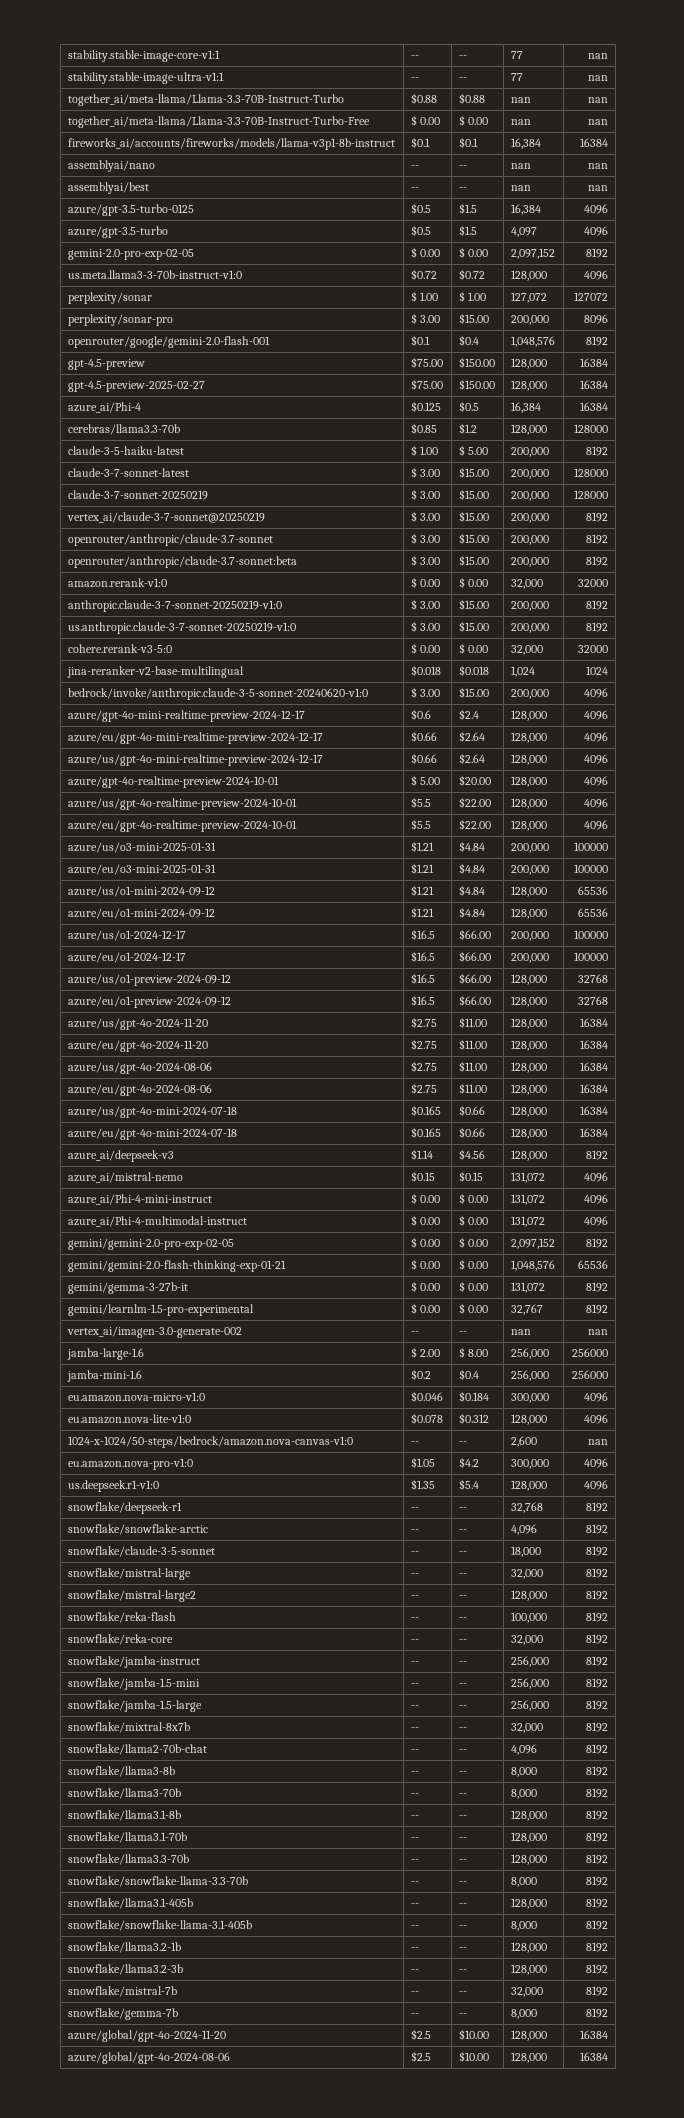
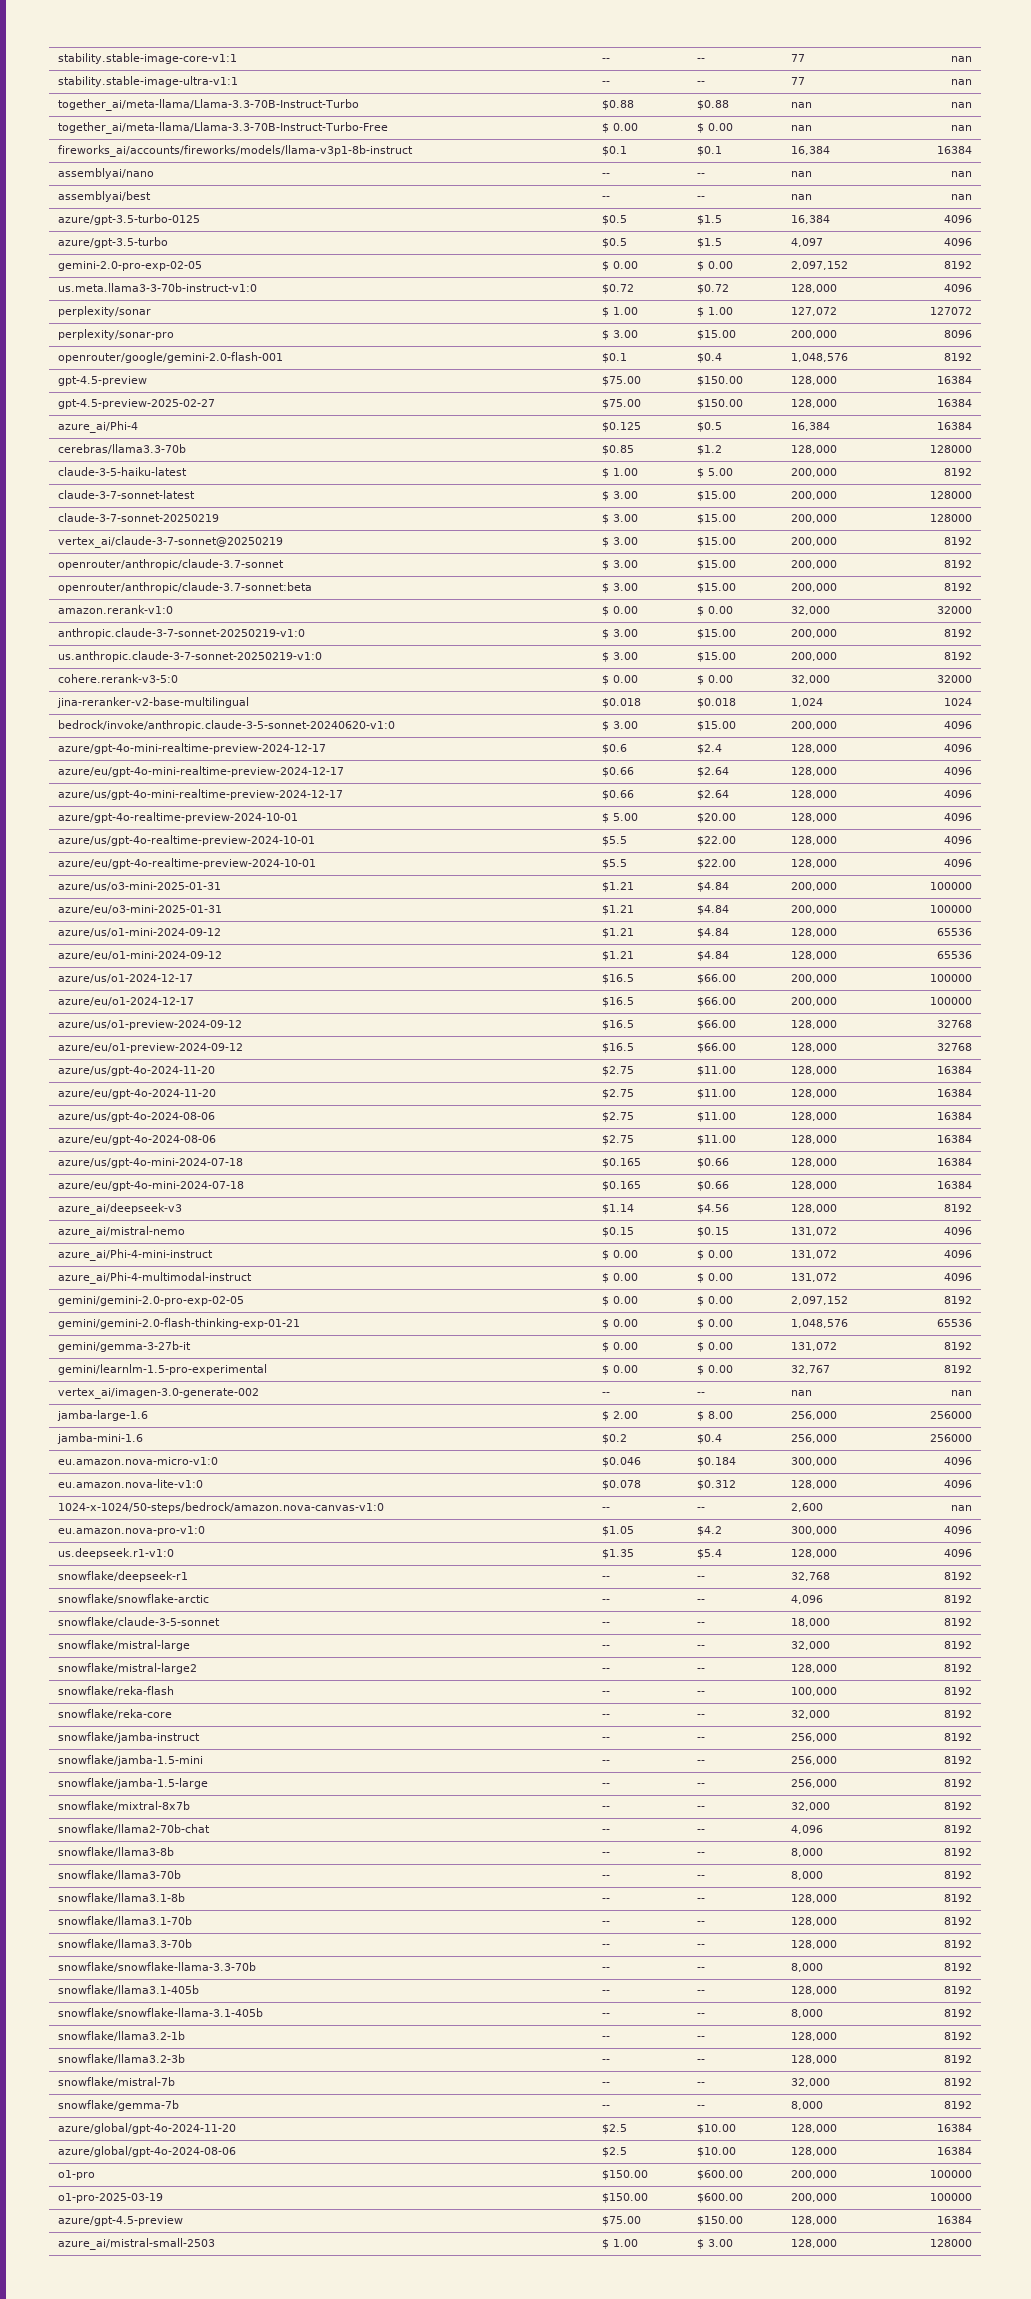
+ o1-pro | $150.00 | $600.00 | 200,000 | 100000
+ o1-pro-2025-03-19 | $150.00 | $600.00 | 200,000 | 100000
+ azure/gpt-4.5-preview | $75.00 | $150.00 | 128,000 | 16384
+ azure_ai/mistral-small-2503 | $ 1.00 | $ 3.00 | 128,000 | 128000

